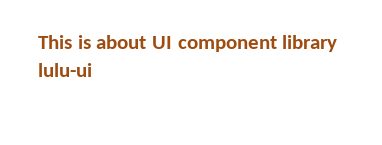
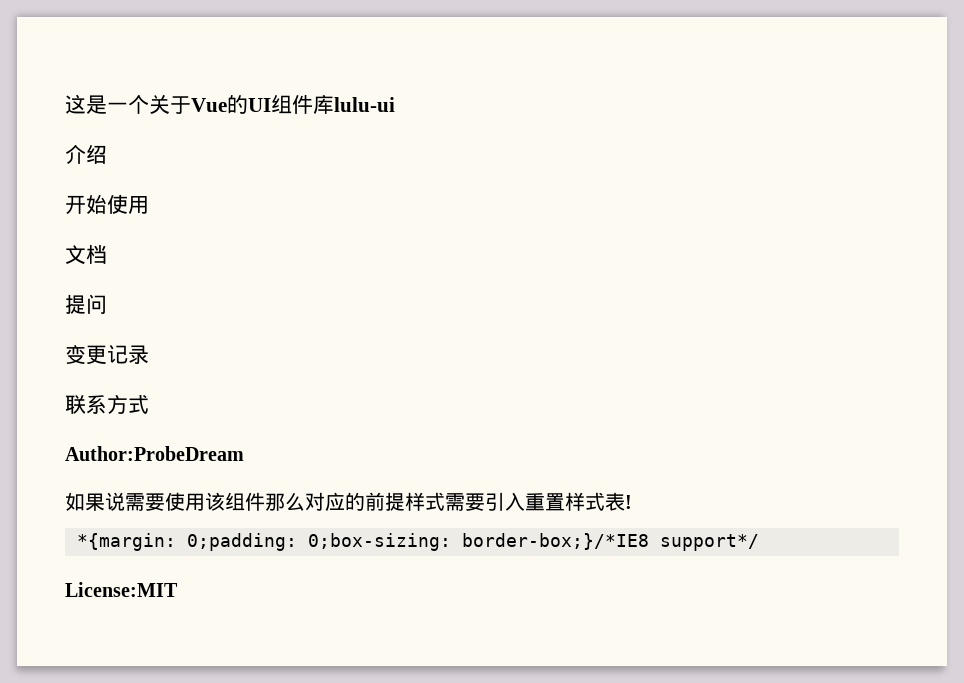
- This is about UI component library lulu-ui
+ 这是一个关于Vue的UI组件库lulu-ui
+ 介绍
+ 开始使用
+ 文档
+ 提问
+ 变更记录
+ 联系方式
+ Author:ProbeDream
+ 如果说需要使用该组件那么对应的前提样式需要引入重置样式表!
+ *{margin: 0;padding: 0;box-sizing: border-box;}/*IE8 support*/
+ License:MIT

